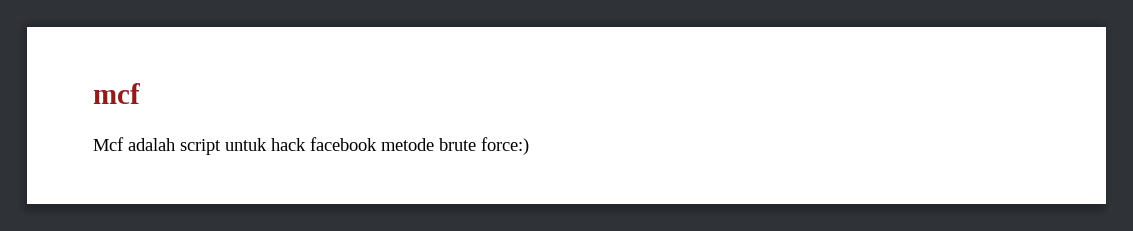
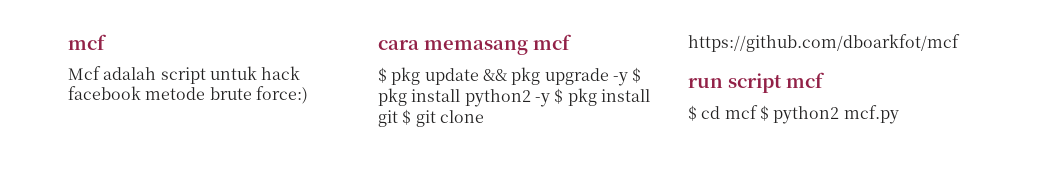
+ cara memasang mcf
+ $ pkg update && pkg upgrade -y $ pkg install python2 -y $ pkg install git $ git clone https://github.com/dboarkfot/mcf
+ run script mcf
+ $ cd mcf $ python2 mcf.py

